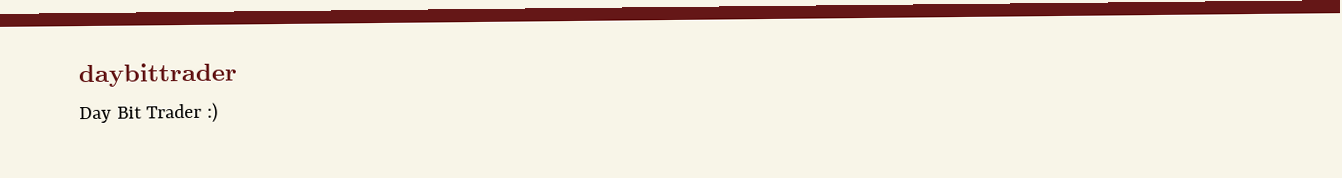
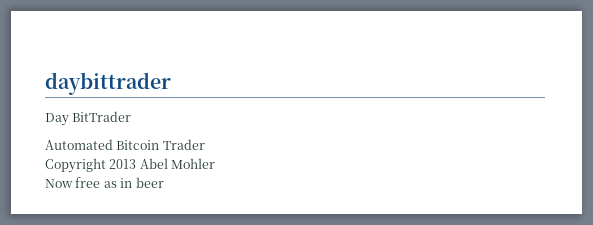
- Day Bit Trader :)
+ Day BitTrader
+ Automated Bitcoin Trader
+ Copyright 2013 Abel Mohler
+ Now free as in beer

